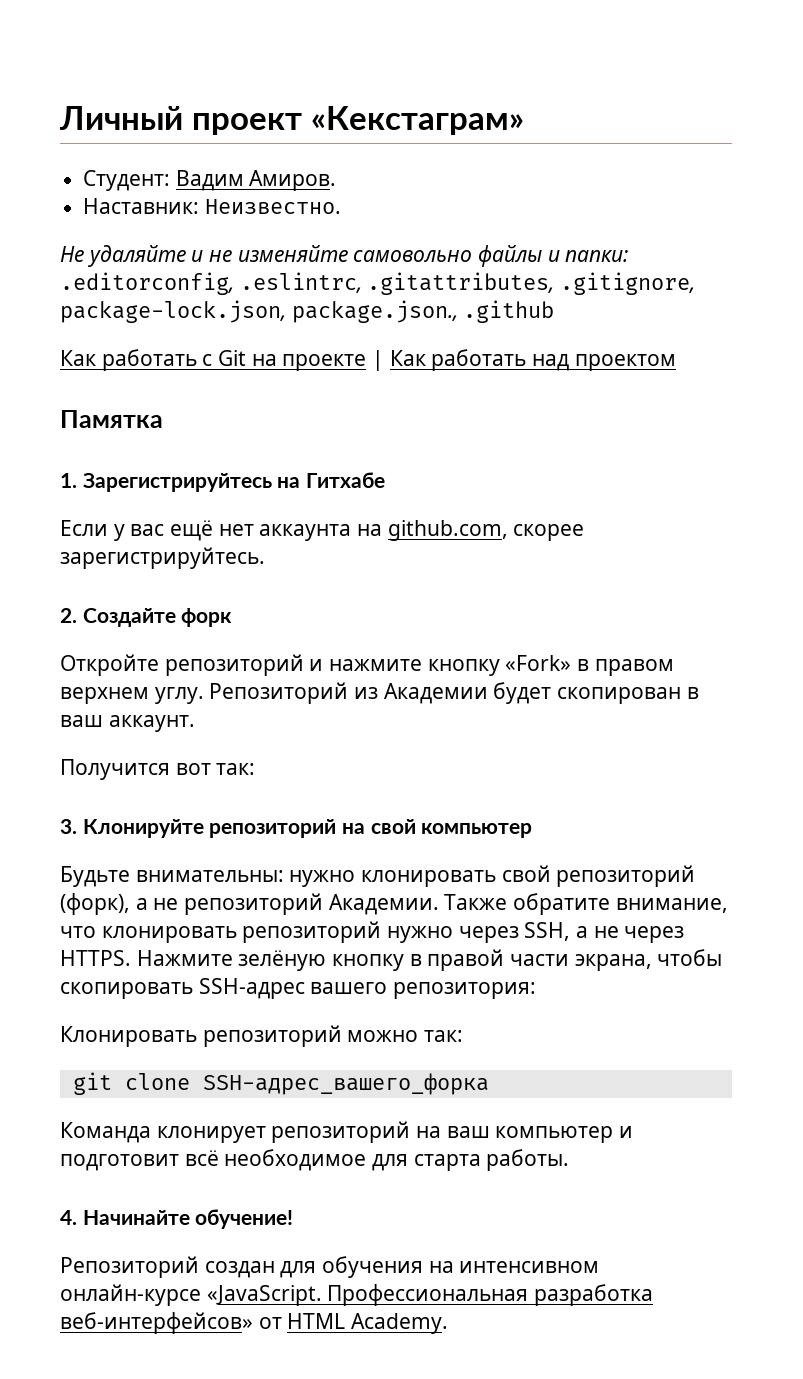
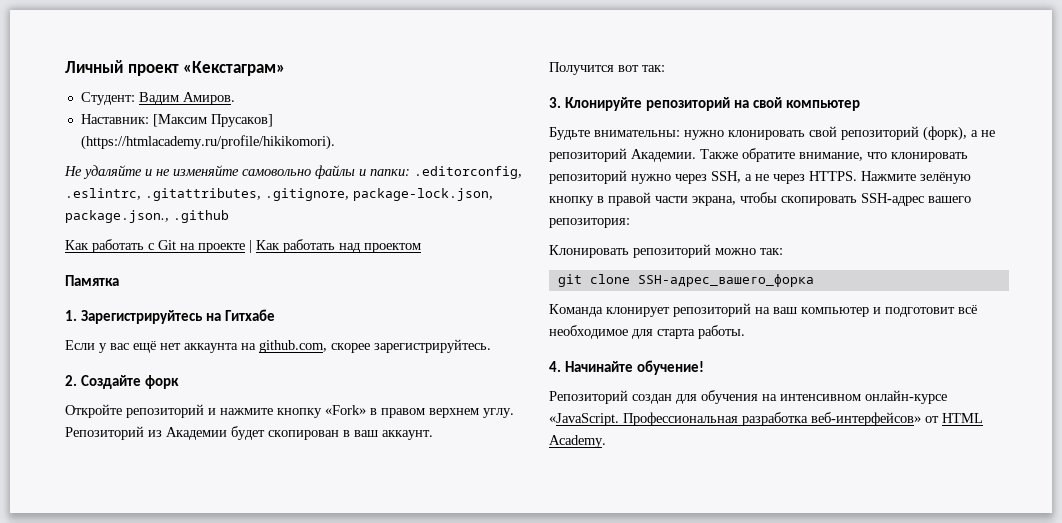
- Наставник: Неизвестно.
+ Наставник: [Максим Прусаков] (https://htmlacademy.ru/profile/hikikomori).

